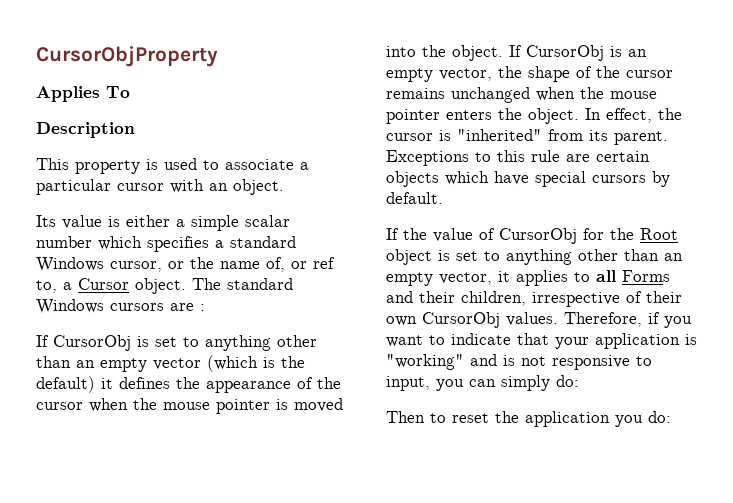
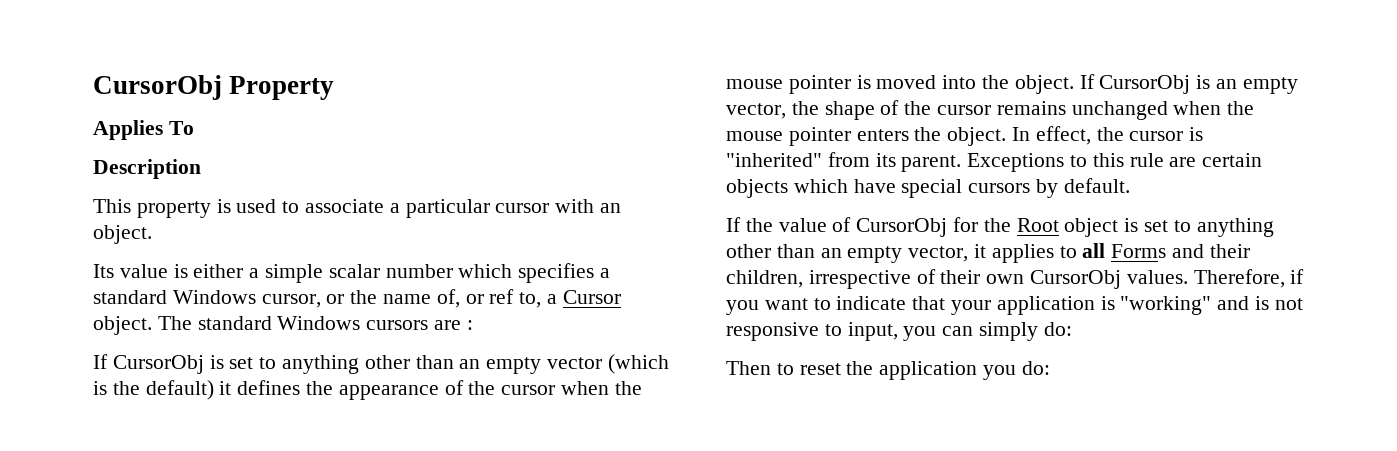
- CursorObjProperty
+ CursorObj Property

